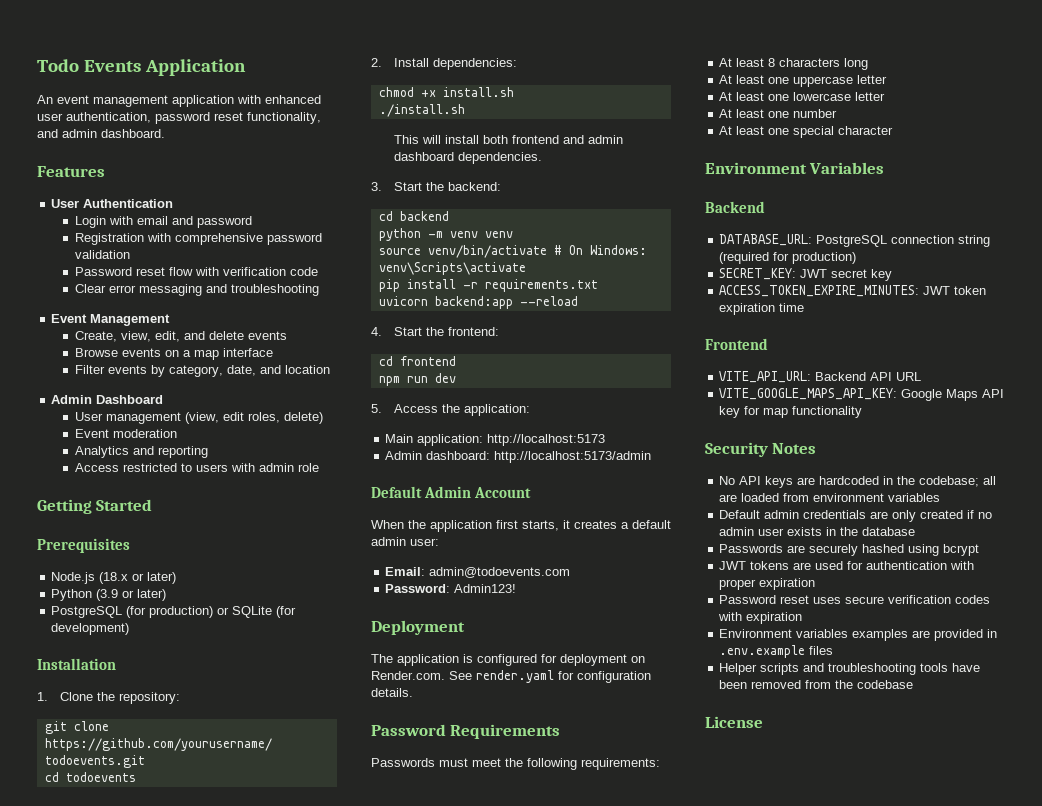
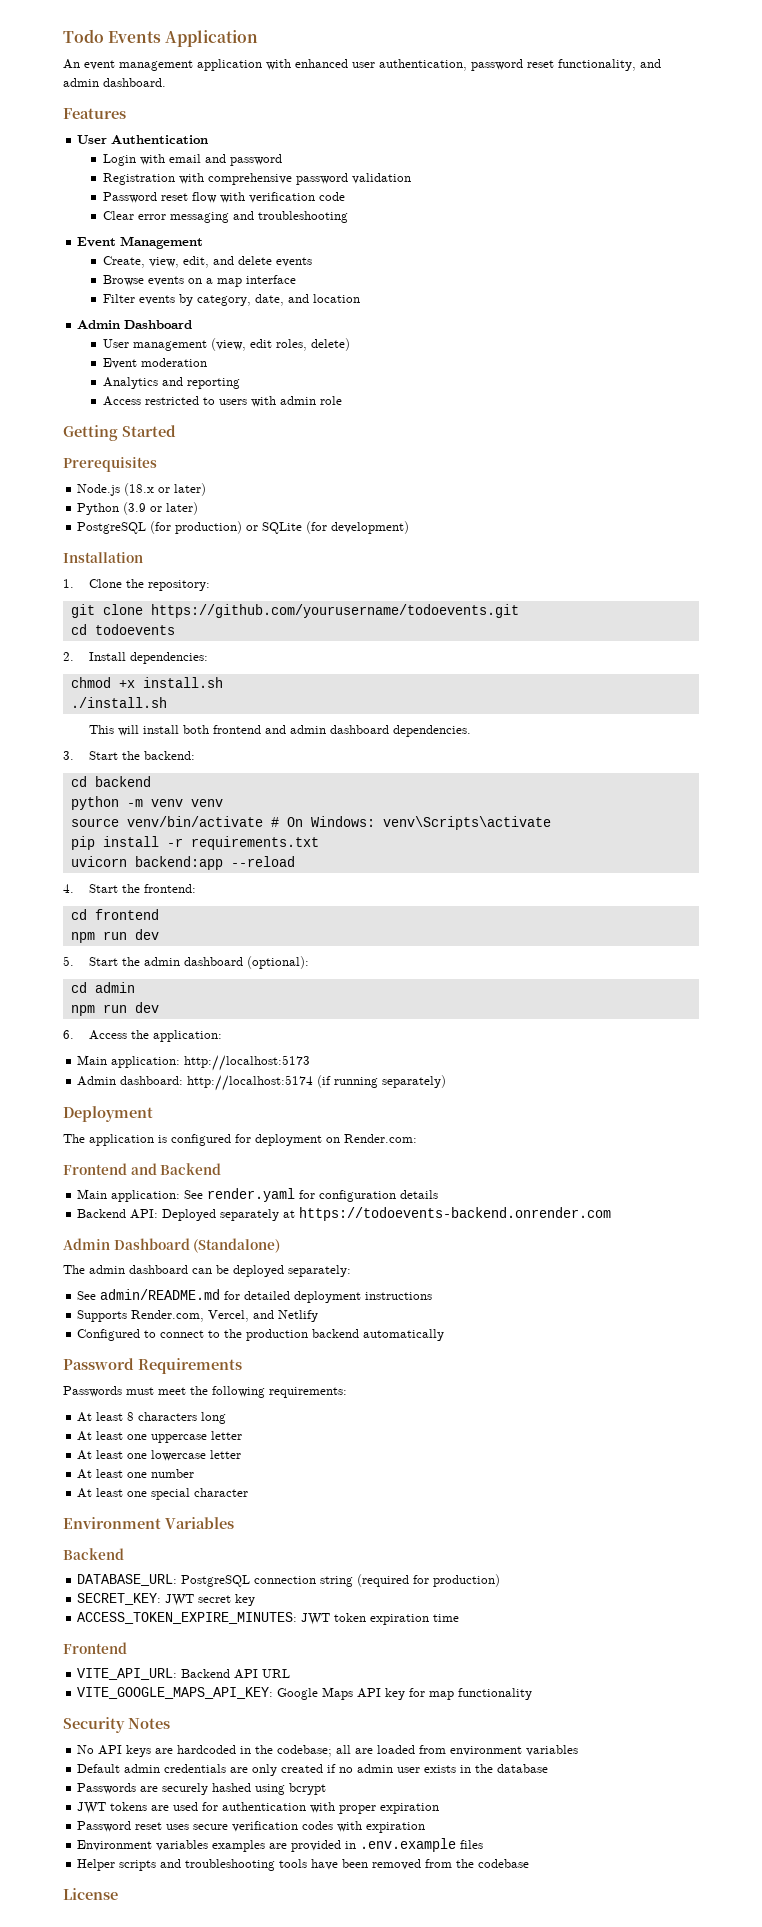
- 5. Access the application:
+ 5. Start the admin dashboard (optional):
+ cd admin
+ npm run dev
+ 6. Access the application:
- Admin dashboard: http://localhost:5173/admin
- Default Admin Account
- When the application first starts, it creates a default admin user:
- Email: admin@todoevents.com
- Password: Admin123!
+ Admin dashboard: http://localhost:5174 (if running separately)
- The application is configured for deployment on Render.com. See render.yaml for configuration details.
+ The application is configured for deployment on Render.com:
+ Frontend and Backend
+ Main application: See render.yaml for configuration details
+ Backend API: Deployed separately at https://todoevents-backend.onrender.com
+ Admin Dashboard (Standalone)
+ The admin dashboard can be deployed separately:
+ See admin/README.md for detailed deployment instructions
+ Supports Render.com, Vercel, and Netlify
+ Configured to connect to the production backend automatically

